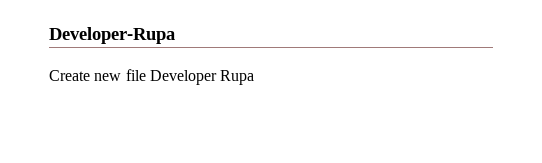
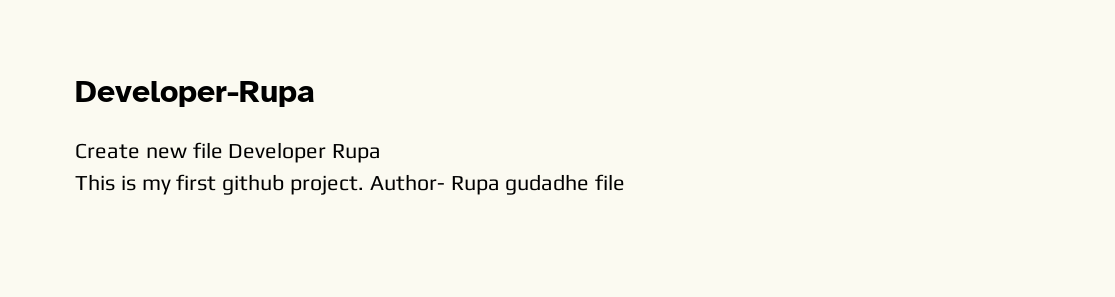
+ This is my first github project. Author- Rupa gudadhe file

